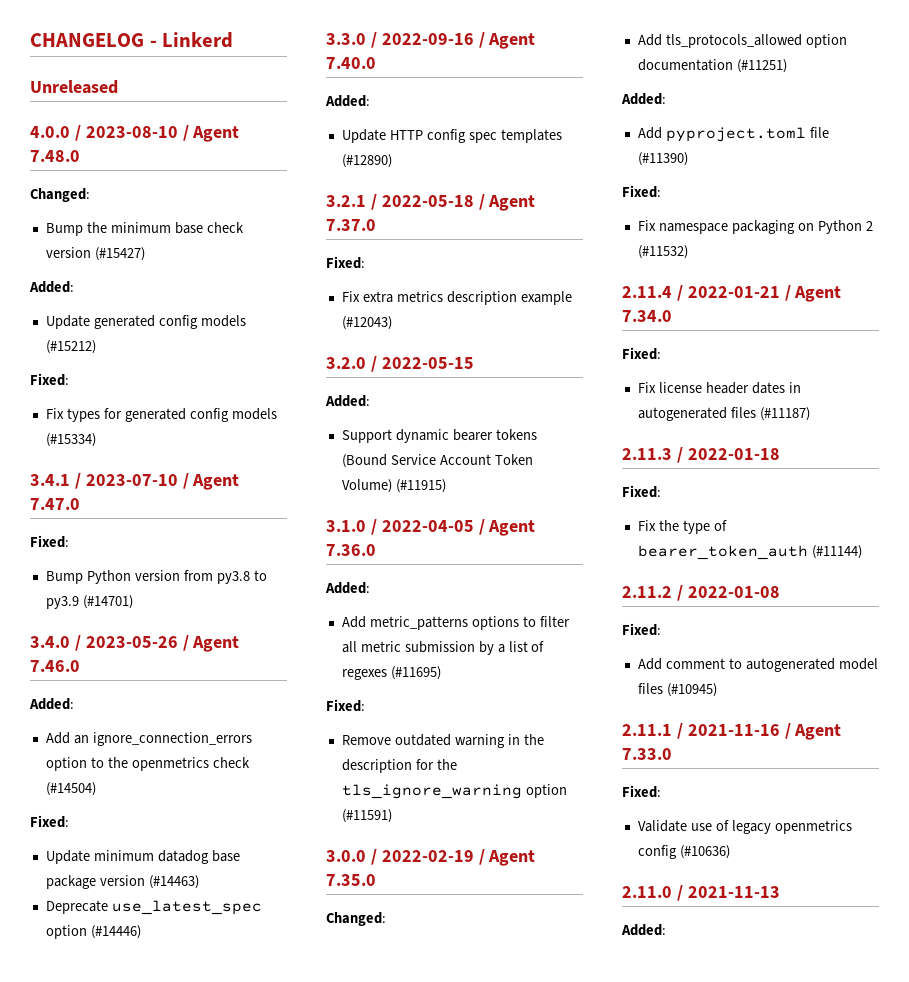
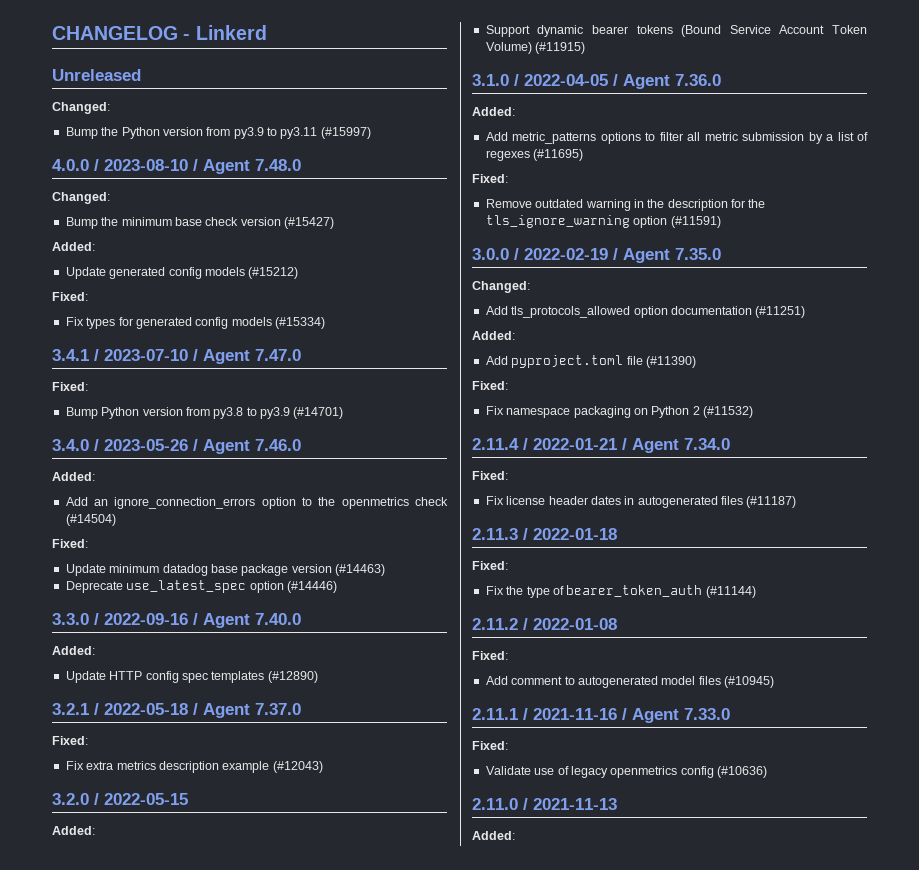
  Unreleased
+ Changed:
+ Bump the Python version from py3.9 to py3.11 (#15997)

